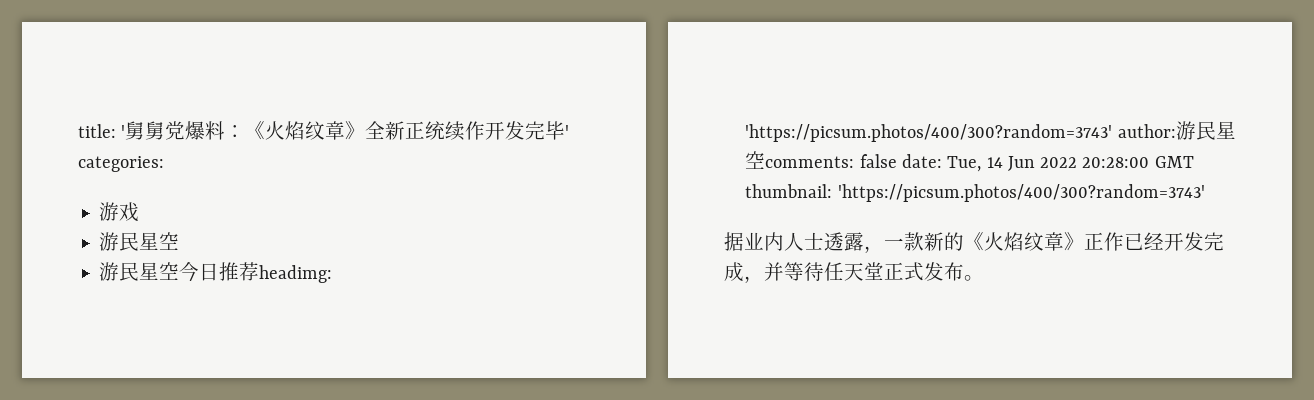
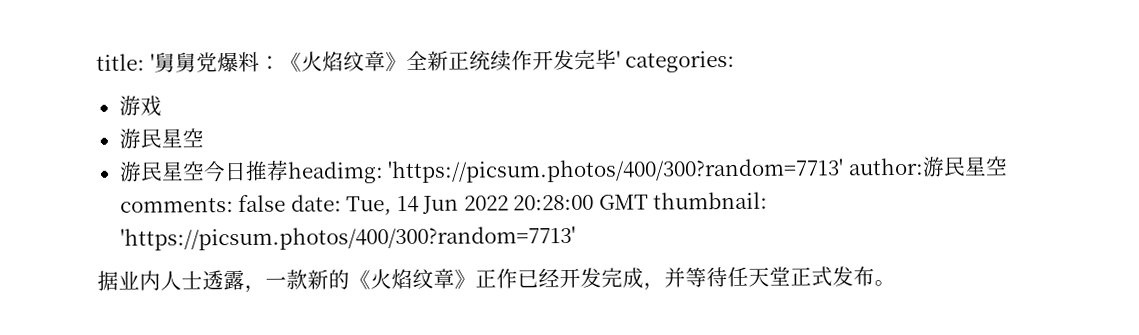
- 游民星空今日推荐headimg: 'https://picsum.photos/400/300?random=3743' author:游民星空comments: false date: Tue, 14 Jun 2022 20:28:00 GMT thumbnail: 'https://picsum.photos/400/300?random=3743'
+ 游民星空今日推荐headimg: 'https://picsum.photos/400/300?random=7713' author:游民星空comments: false date: Tue, 14 Jun 2022 20:28:00 GMT thumbnail: 'https://picsum.photos/400/300?random=7713'

